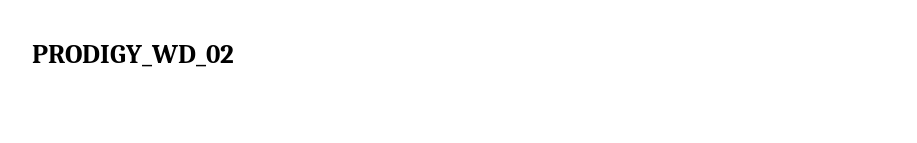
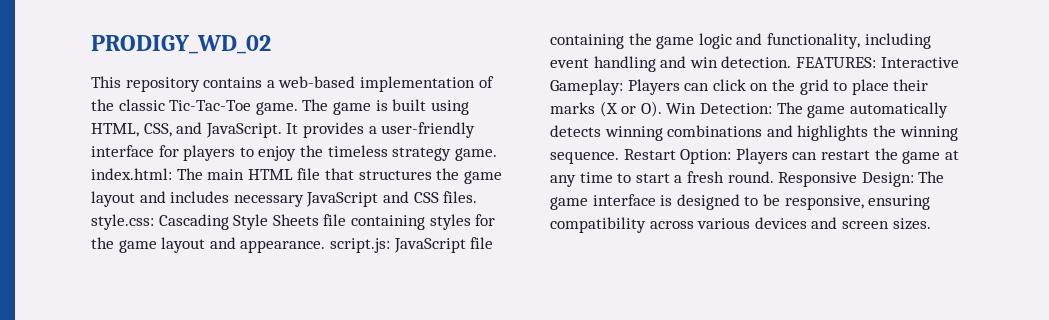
+ This repository contains a web-based implementation of the classic Tic-Tac-Toe game. The game is built using HTML, CSS, and JavaScript. It provides a user-friendly interface for players to enjoy the timeless strategy game. index.html: The main HTML file that structures the game layout and includes necessary JavaScript and CSS files. style.css: Cascading Style Sheets file containing styles for the game layout and appearance. script.js: JavaScript file containing the game logic and functionality, including event handling and win detection. FEATURES: Interactive Gameplay: Players can click on the grid to place their marks (X or O). Win Detection: The game automatically detects winning combinations and highlights the winning sequence. Restart Option: Players can restart the game at any time to start a fresh round. Responsive Design: The game interface is designed to be responsive, ensuring compatibility across various devices and screen sizes.

